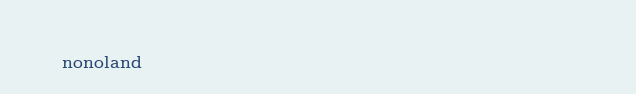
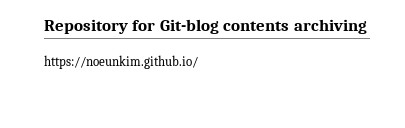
- nonoland
+ Repository for Git-blog contents archiving
+ https://noeunkim.github.io/

